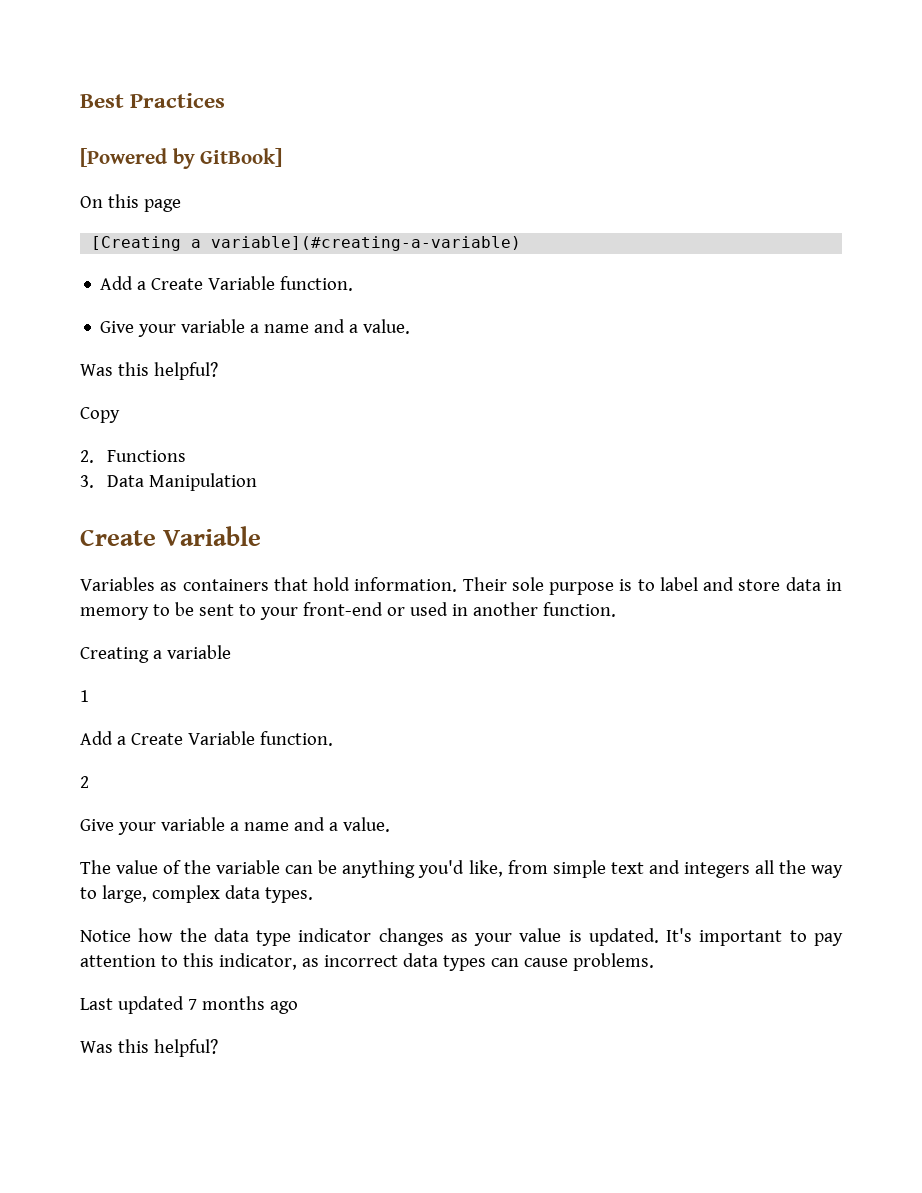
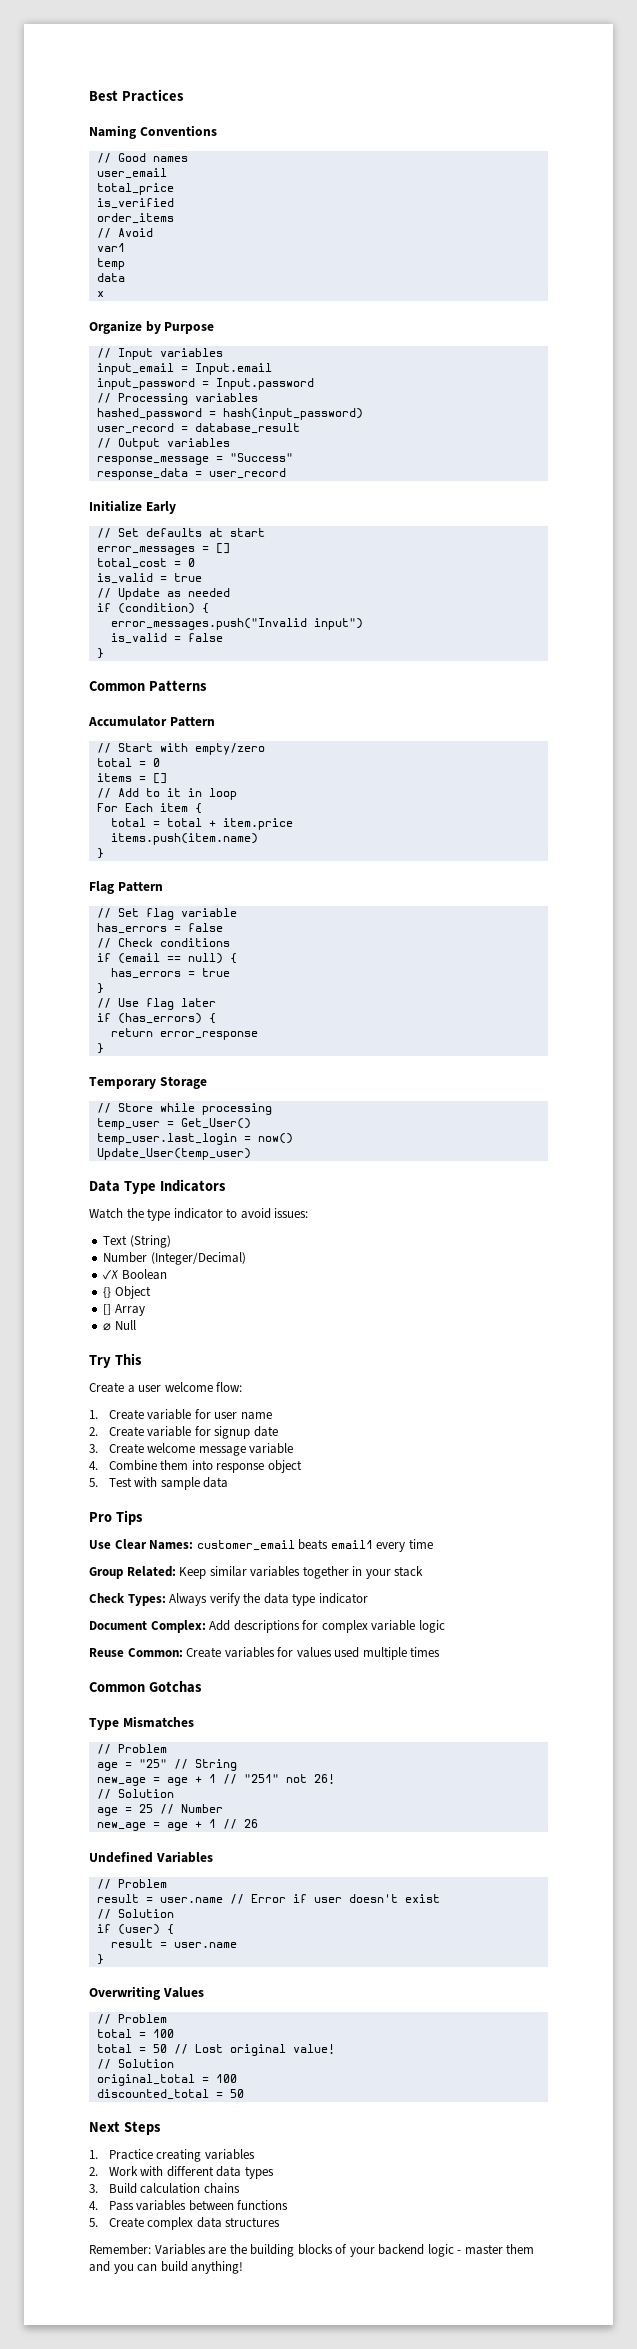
- [Powered by GitBook]
- On this page
- [Creating a variable](#creating-a-variable)
- Add a Create Variable function.
- Give your variable a name and a value.
- Was this helpful?
- Copy
- 2. Functions
- 3. Data Manipulation
- Create Variable
- Variables as containers that hold information. Their sole purpose is to label and store data in memory to be sent to your front-end or used in another function.
- Creating a variable
- 1
- Add a Create Variable function.
- 2
- Give your variable a name and a value.
- The value of the variable can be anything you'd like, from simple text and integers all the way to large, complex data types.
- Notice how the data type indicator changes as your value is updated. It's important to pay attention to this indicator, as incorrect data types can cause problems.
- Last updated 7 months ago
- Was this helpful?
+ Naming Conventions
+ // Good names
+ user_email
+ total_price
+ is_verified
+ order_items
+ // Avoid
+ var1
+ temp
+ data
+ x
+ Organize by Purpose
+ // Input variables
+ input_email = Input.email
+ input_password = Input.password
+ // Processing variables
+ hashed_password = hash(input_password)
+ user_record = database_result
+ // Output variables
+ response_message = "Success"
+ response_data = user_record
+ Initialize Early
+ // Set defaults at start
+ error_messages = []
+ total_cost = 0
+ is_valid = true
+ // Update as needed
+ if (condition) {
+ error_messages.push("Invalid input")
+ is_valid = false
+ }
+ Common Patterns
+ Accumulator Pattern
+ // Start with empty/zero
+ total = 0
+ items = []
+ // Add to it in loop
+ For Each item {
+ total = total + item.price
+ items.push(item.name)
+ }
+ Flag Pattern
+ // Set flag variable
+ has_errors = false
+ // Check conditions
+ if (email == null) {
+ has_errors = true
+ }
+ // Use flag later
+ if (has_errors) {
+ return error_response
+ }
+ Temporary Storage
+ // Store while processing
+ temp_user = Get_User()
+ temp_user.last_login = now()
+ Update_User(temp_user)
+ Data Type Indicators
+ Watch the type indicator to avoid issues:
+ Text (String)
+ Number (Integer/Decimal)
+ ✓✗ Boolean
+ {} Object
+ [] Array
+ ⌀ Null
+ Try This
+ Create a user welcome flow:
+ 1. Create variable for user name
+ 2. Create variable for signup date
+ 3. Create welcome message variable
+ 4. Combine them into response object
+ 5. Test with sample data
+ Pro Tips
+ Use Clear Names: customer_email beats email1 every time
+ Group Related: Keep similar variables together in your stack
+ Check Types: Always verify the data type indicator
+ Document Complex: Add descriptions for complex variable logic
+ Reuse Common: Create variables for values used multiple times
+ Common Gotchas
+ Type Mismatches
+ // Problem
+ age = "25" // String
+ new_age = age + 1 // "251" not 26!
+ // Solution
+ age = 25 // Number
+ new_age = age + 1 // 26
+ Undefined Variables
+ // Problem
+ result = user.name // Error if user doesn't exist
+ // Solution
+ if (user) {
+ result = user.name
+ }
+ Overwriting Values
+ // Problem
+ total = 100
+ total = 50 // Lost original value!
+ // Solution
+ original_total = 100
+ discounted_total = 50
+ Next Steps
+ 1. Practice creating variables
+ 2. Work with different data types
+ 3. Build calculation chains
+ 4. Pass variables between functions
+ 5. Create complex data structures
+ Remember: Variables are the building blocks of your backend logic - master them and you can build anything!

